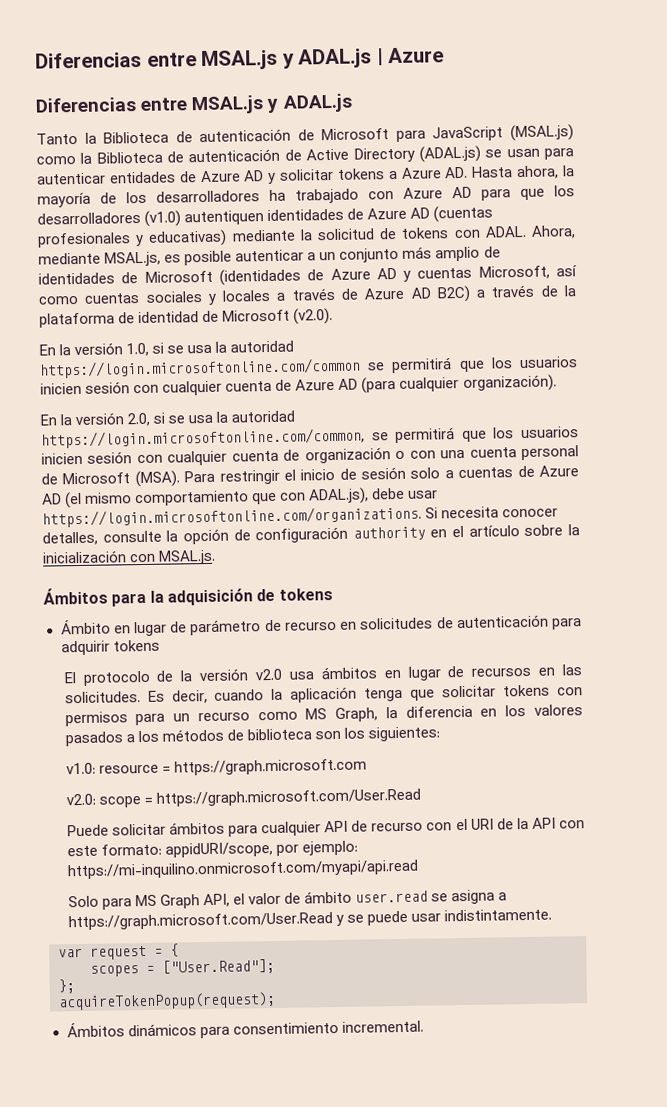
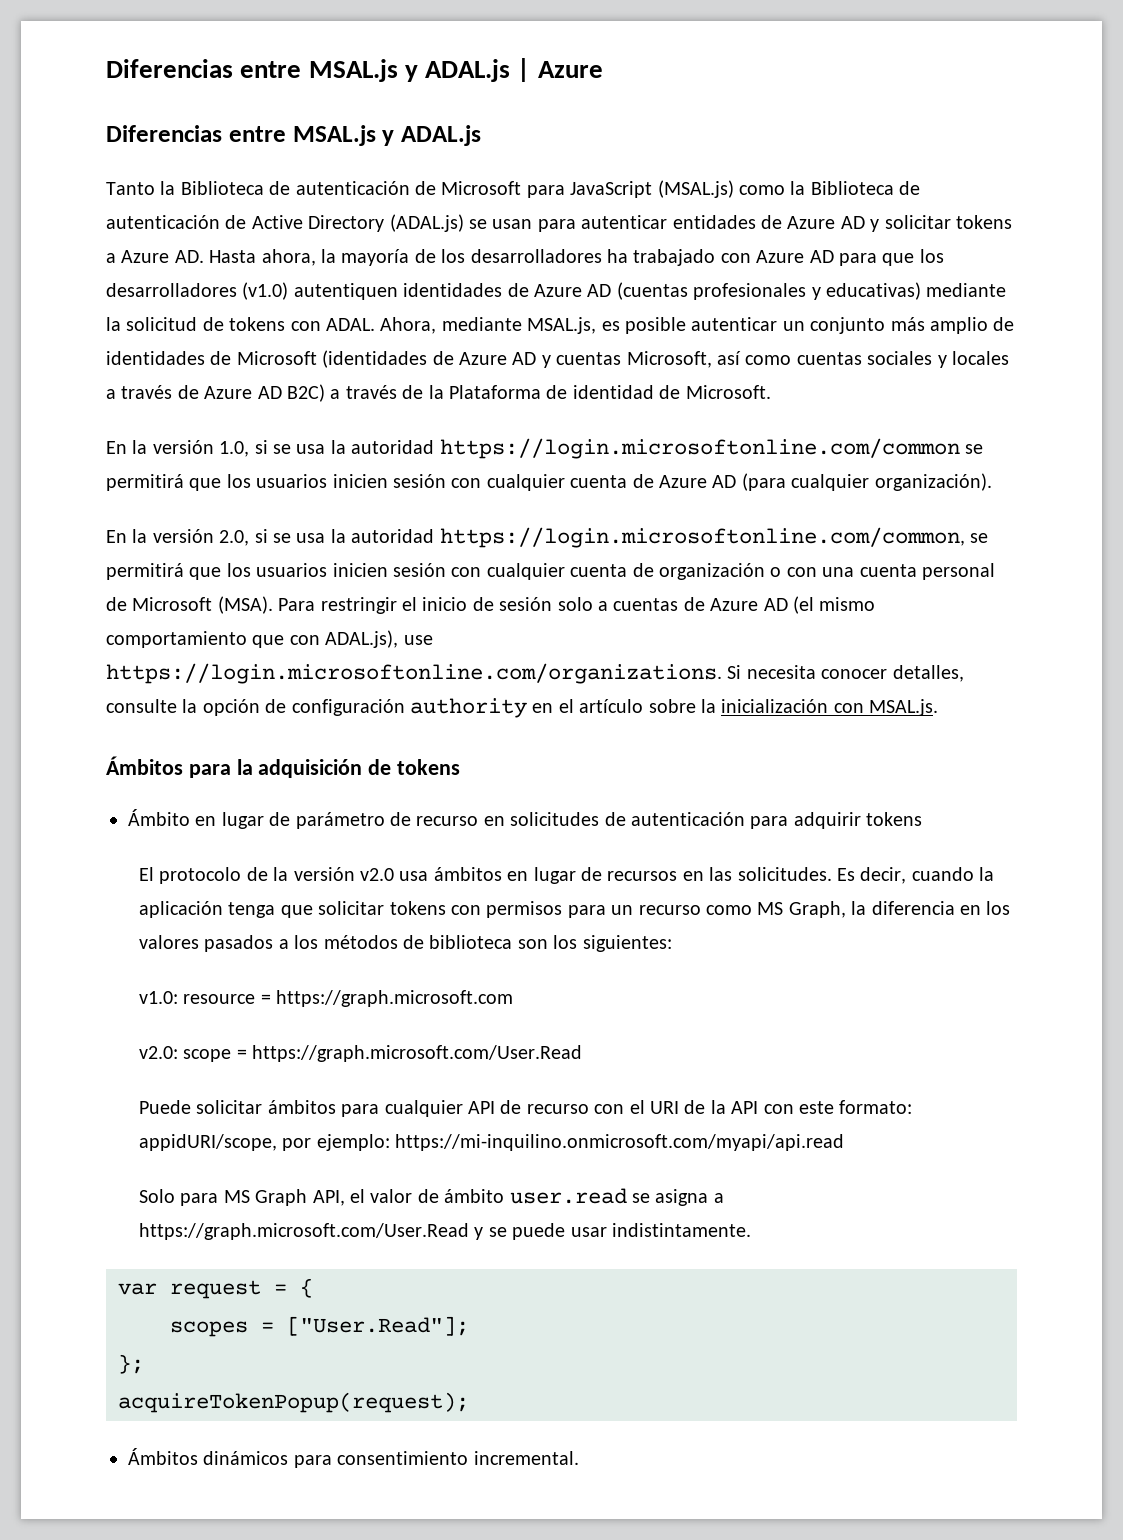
- Ahora, mediante MSAL.js, es posible autenticar a un conjunto más amplio de identidades de Microsoft (identidades de Azure AD y cuentas Microsoft, así como cuentas sociales y locales a través de Azure AD B2C) a través de la plataforma de identidad de Microsoft (v2.0).
+ Ahora, mediante MSAL.js, es posible autenticar un conjunto más amplio de identidades de Microsoft (identidades de Azure AD y cuentas Microsoft, así como cuentas sociales y locales a través de Azure AD B2C) a través de la Plataforma de identidad de Microsoft.
- Para restringir el inicio de sesión solo a cuentas de Azure AD (el mismo comportamiento que con ADAL.js), debe usar https://login.microsoftonline.com/organizations. Si necesita conocer detalles, consulte la opción de configuración authority en el artículo sobre la inicialización con MSAL.js.
+ Para restringir el inicio de sesión solo a cuentas de Azure AD (el mismo comportamiento que con ADAL.js), use https://login.microsoftonline.com/organizations. Si necesita conocer detalles, consulte la opción de configuración authority en el artículo sobre la inicialización con MSAL.js.

